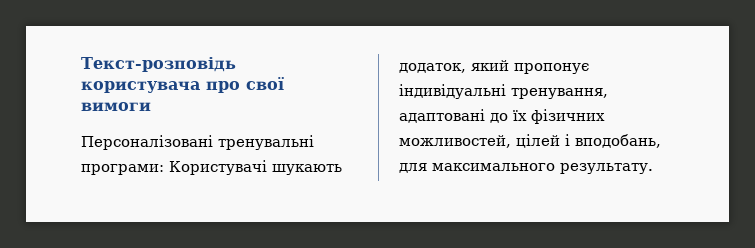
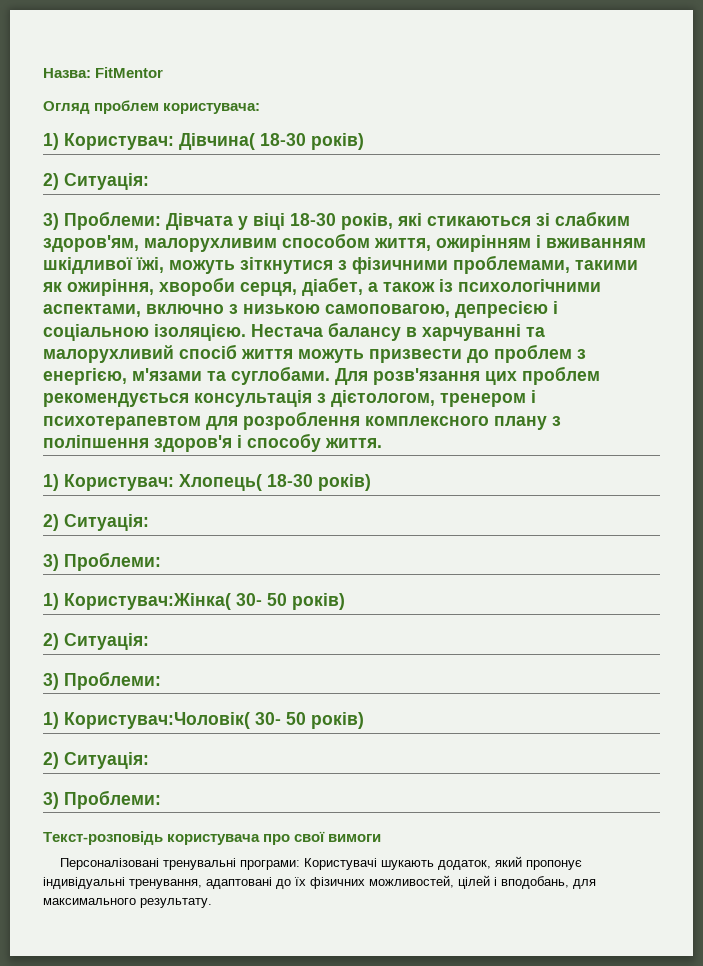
+ Назва: FitMentor
+ Огляд проблем користувача:
+ 1) Користувач: Дівчина( 18-30 років)
+ 2) Ситуація:
+ 3) Проблеми: Дівчата у віці 18-30 років, які стикаються зі слабким здоров'ям, малорухливим способом життя, ожирінням і вживанням шкідливої їжі, можуть зіткнутися з фізичними проблемами, такими як ожиріння, хвороби серця, діабет, а також із психологічними аспектами, включно з низькою самоповагою, депресією і соціальною ізоляцією. Нестача балансу в харчуванні та малорухливий спосіб життя можуть призвести до проблем з енергією, м'язами та суглобами. Для розв'язання цих проблем рекомендується консультація з дієтологом, тренером і психотерапевтом для розроблення комплексного плану з поліпшення здоров'я і способу життя.
+ 1) Користувач: Хлопець( 18-30 років)
+ 2) Ситуація:
+ 3) Проблеми:
+ 1) Користувач:Жінка( 30- 50 років)
+ 2) Ситуація:
+ 3) Проблеми:
+ 1) Користувач:Чоловік( 30- 50 років)
+ 2) Ситуація:
+ 3) Проблеми:

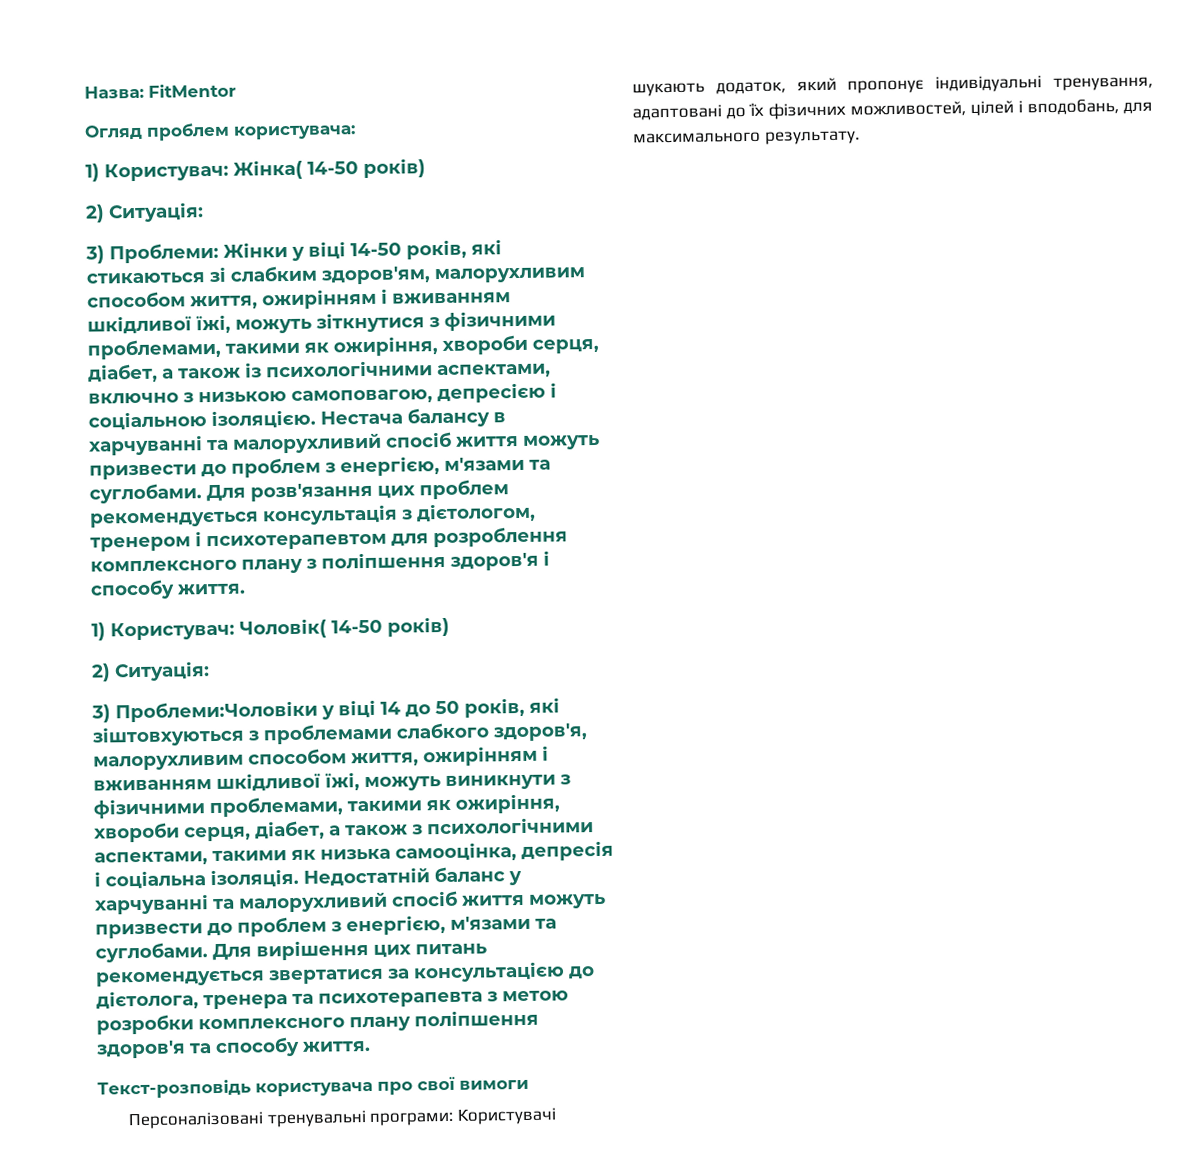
- 1) Користувач: Дівчина( 18-30 років)
+ 1) Користувач: Жінка( 14-50 років)
  2) Ситуація:
- 3) Проблеми: Дівчата у віці 18-30 років, які стикаються зі слабким здоров'ям, малорухливим способом життя, ожирінням і вживанням шкідливої їжі, можуть зіткнутися з фізичними проблемами, такими як ожиріння, хвороби серця, діабет, а також із психологічними аспектами, включно з низькою самоповагою, депресією і соціальною ізоляцією.
+ 3) Проблеми: Жінки у віці 14-50 років, які стикаються зі слабким здоров'ям, малорухливим способом життя, ожирінням і вживанням шкідливої їжі, можуть зіткнутися з фізичними проблемами, такими як ожиріння, хвороби серця, діабет, а також із психологічними аспектами, включно з низькою самоповагою, депресією і соціальною ізоляцією.
- 1) Користувач: Хлопець( 18-30 років)
+ 1) Користувач: Чоловік( 14-50 років)
  2) Ситуація:
- 3) Проблеми:
- 1) Користувач:Жінка( 30- 50 років)
- 2) Ситуація:
- 3) Проблеми:
- 1) Користувач:Чоловік( 30- 50 років)
- 2) Ситуація:
- 3) Проблеми:
+ 3) Проблеми:Чоловіки у віці 14 до 50 років, які зіштовхуються з проблемами слабкого здоров'я, малорухливим способом життя, ожирінням і вживанням шкідливої їжі, можуть виникнути з фізичними проблемами, такими як ожиріння, хвороби серця, діабет, а також з психологічними аспектами, такими як низька самооцінка, депресія і соціальна ізоляція. Недостатній баланс у харчуванні та малорухливий спосіб життя можуть призвести до проблем з енергією, м'язами та суглобами. Для вирішення цих питань рекомендується звертатися за консультацією до дієтолога, тренера та психотерапевта з метою розробки комплексного плану поліпшення здоров'я та способу життя.

